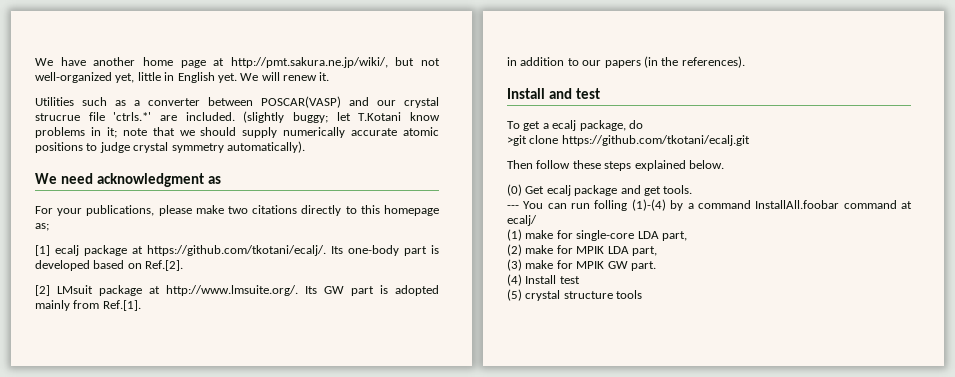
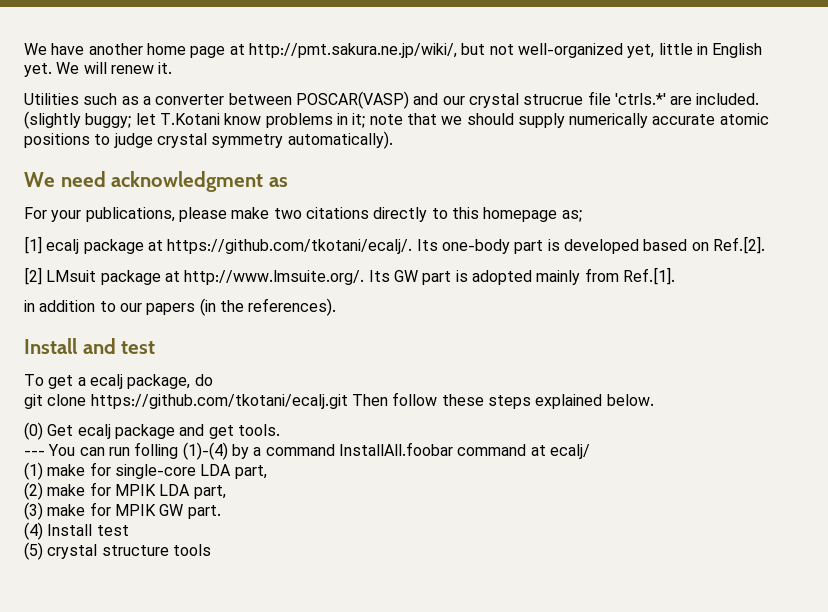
- >git clone https://github.com/tkotani/ecalj.git
- Then follow these steps explained below.
+ git clone https://github.com/tkotani/ecalj.git Then follow these steps explained below.

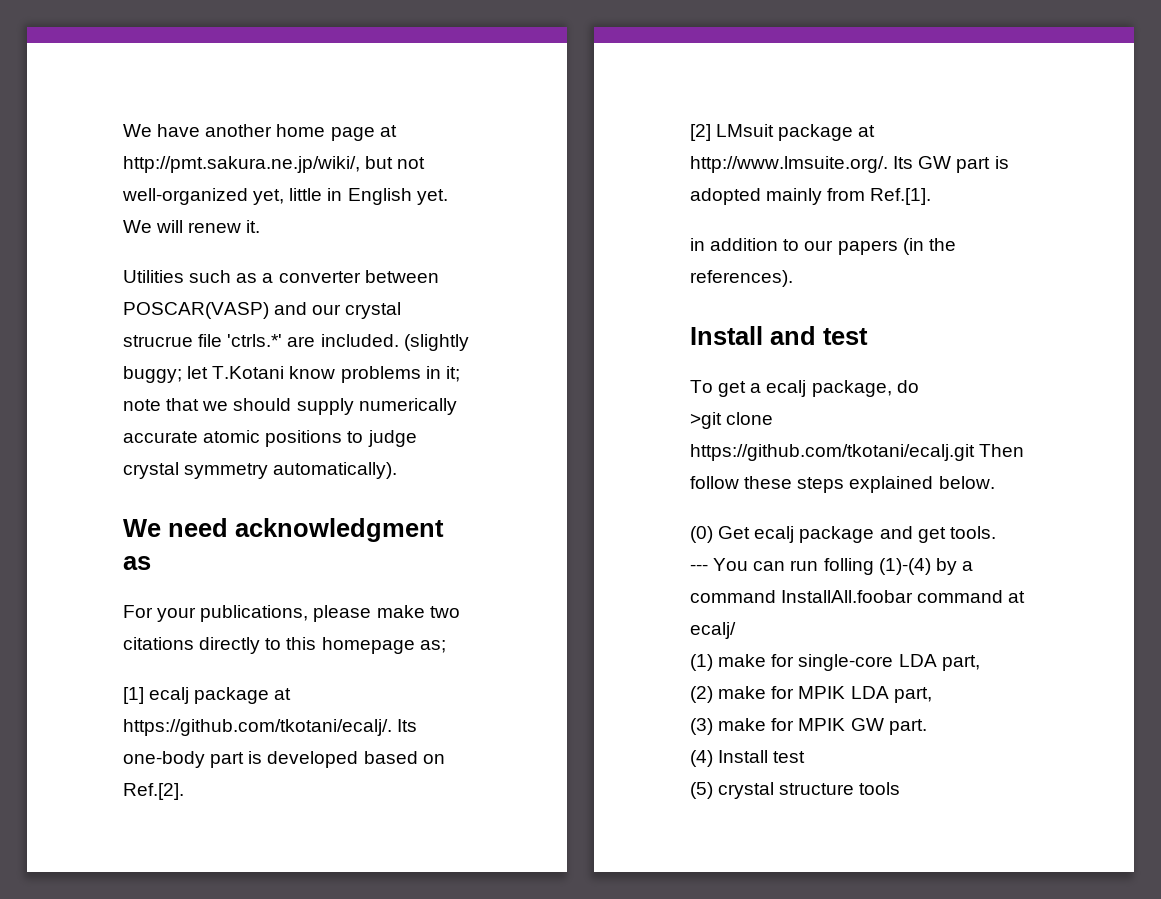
- git clone https://github.com/tkotani/ecalj.git Then follow these steps explained below.
+ >git clone https://github.com/tkotani/ecalj.git Then follow these steps explained below.

